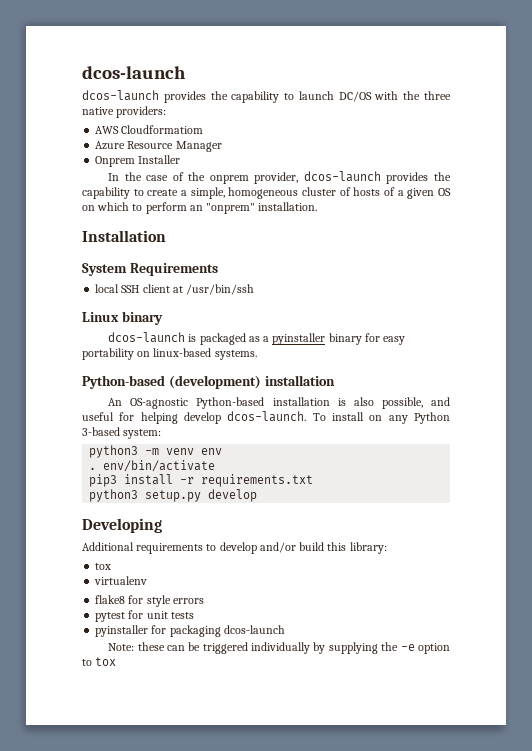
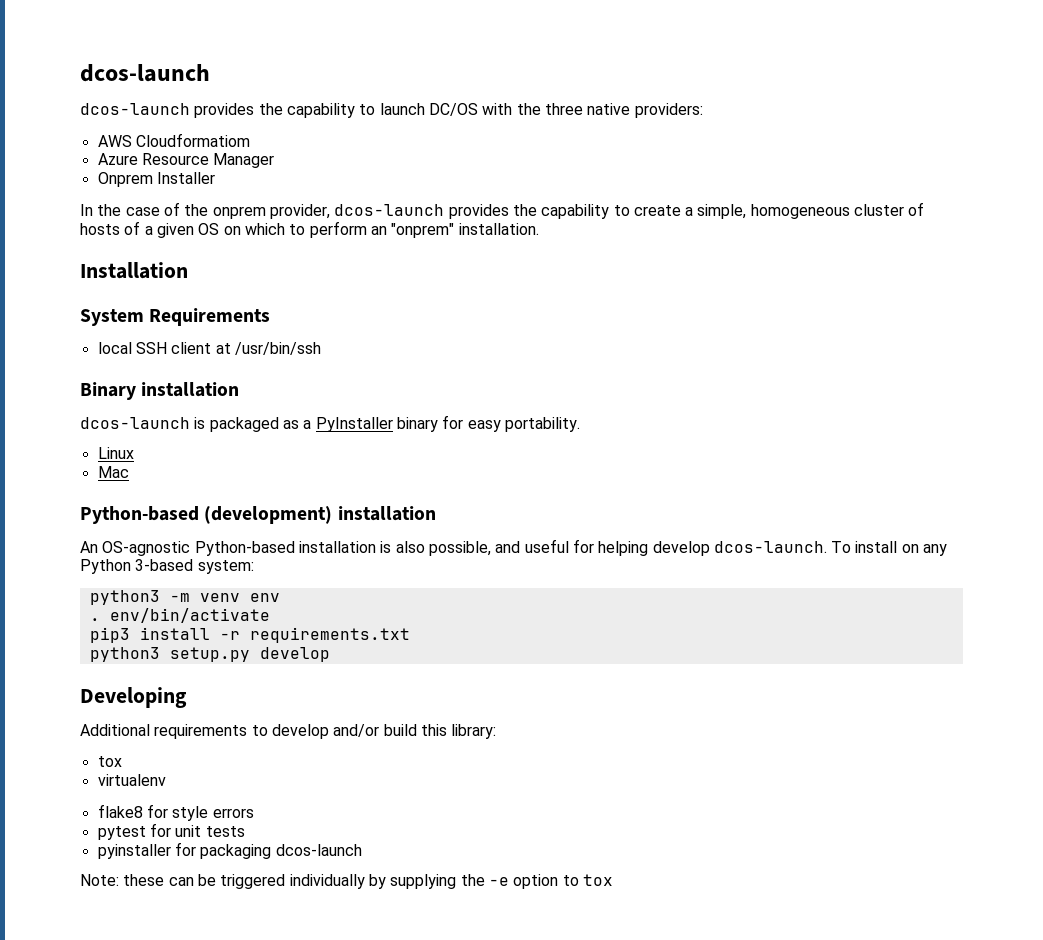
- Linux binary
+ Binary installation
- dcos-launch is packaged as a pyinstaller binary for easy portability on linux-based systems.
+ dcos-launch is packaged as a PyInstaller binary for easy portability.
+ Linux
+ Mac

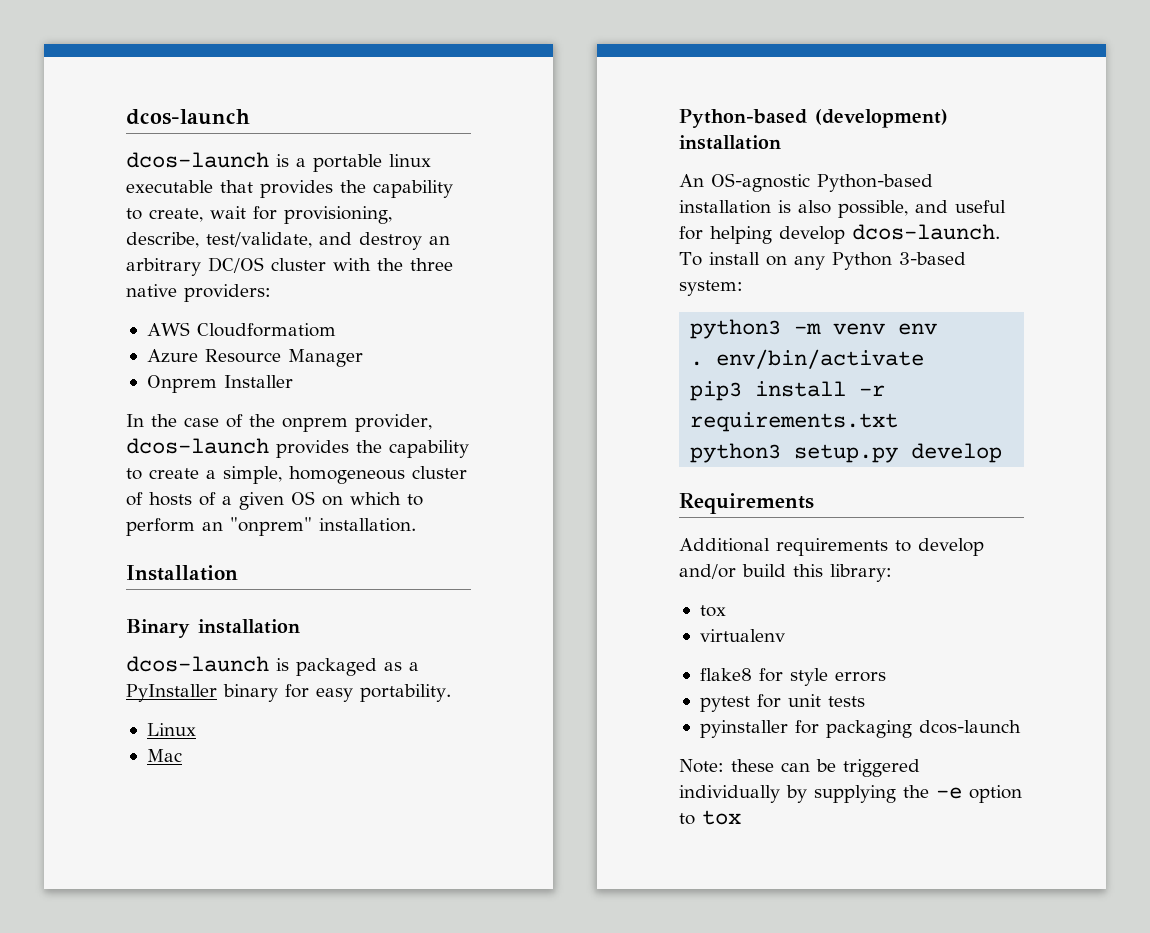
- dcos-launch provides the capability to launch DC/OS with the three native providers:
+ dcos-launch is a portable linux executable that provides the capability to create, wait for provisioning, describe, test/validate, and destroy an arbitrary DC/OS cluster with the three native providers:
- System Requirements
- local SSH client at /usr/bin/ssh
- Developing
+ Requirements

